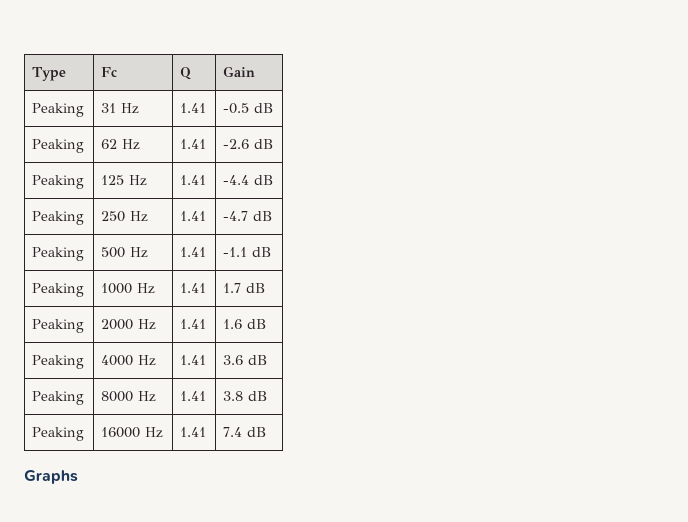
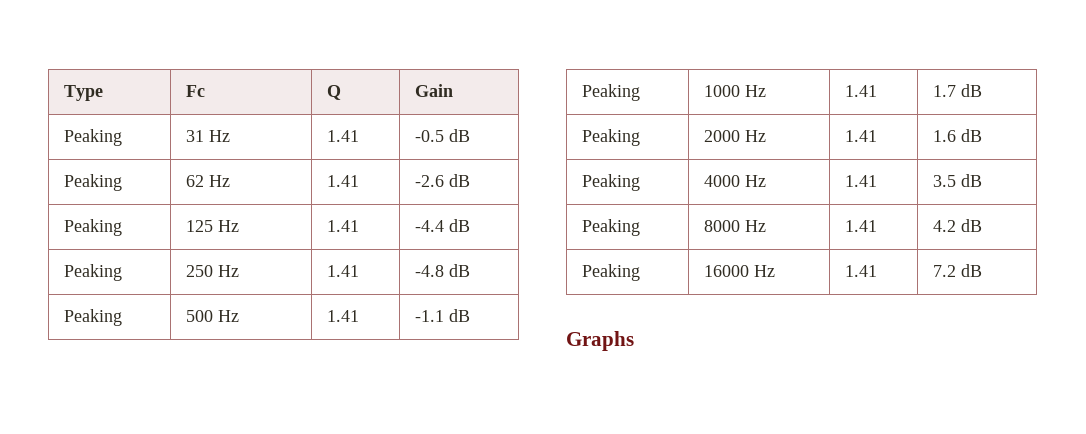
- Peaking | 250 Hz | 1.41 | -4.7 dB
+ Peaking | 250 Hz | 1.41 | -4.8 dB
- Peaking | 4000 Hz | 1.41 | 3.6 dB
+ Peaking | 4000 Hz | 1.41 | 3.5 dB
- Peaking | 8000 Hz | 1.41 | 3.8 dB
+ Peaking | 8000 Hz | 1.41 | 4.2 dB
- Peaking | 16000 Hz | 1.41 | 7.4 dB
+ Peaking | 16000 Hz | 1.41 | 7.2 dB

